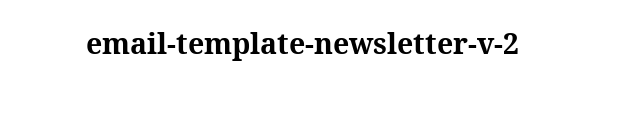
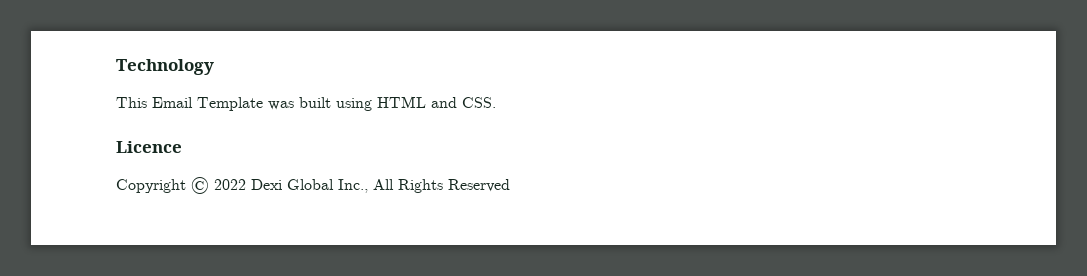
- email-template-newsletter-v-2
+ Technology
+ This Email Template was built using HTML and CSS.
+ Licence
+ Copyright © 2022 Dexi Global Inc., All Rights Reserved

